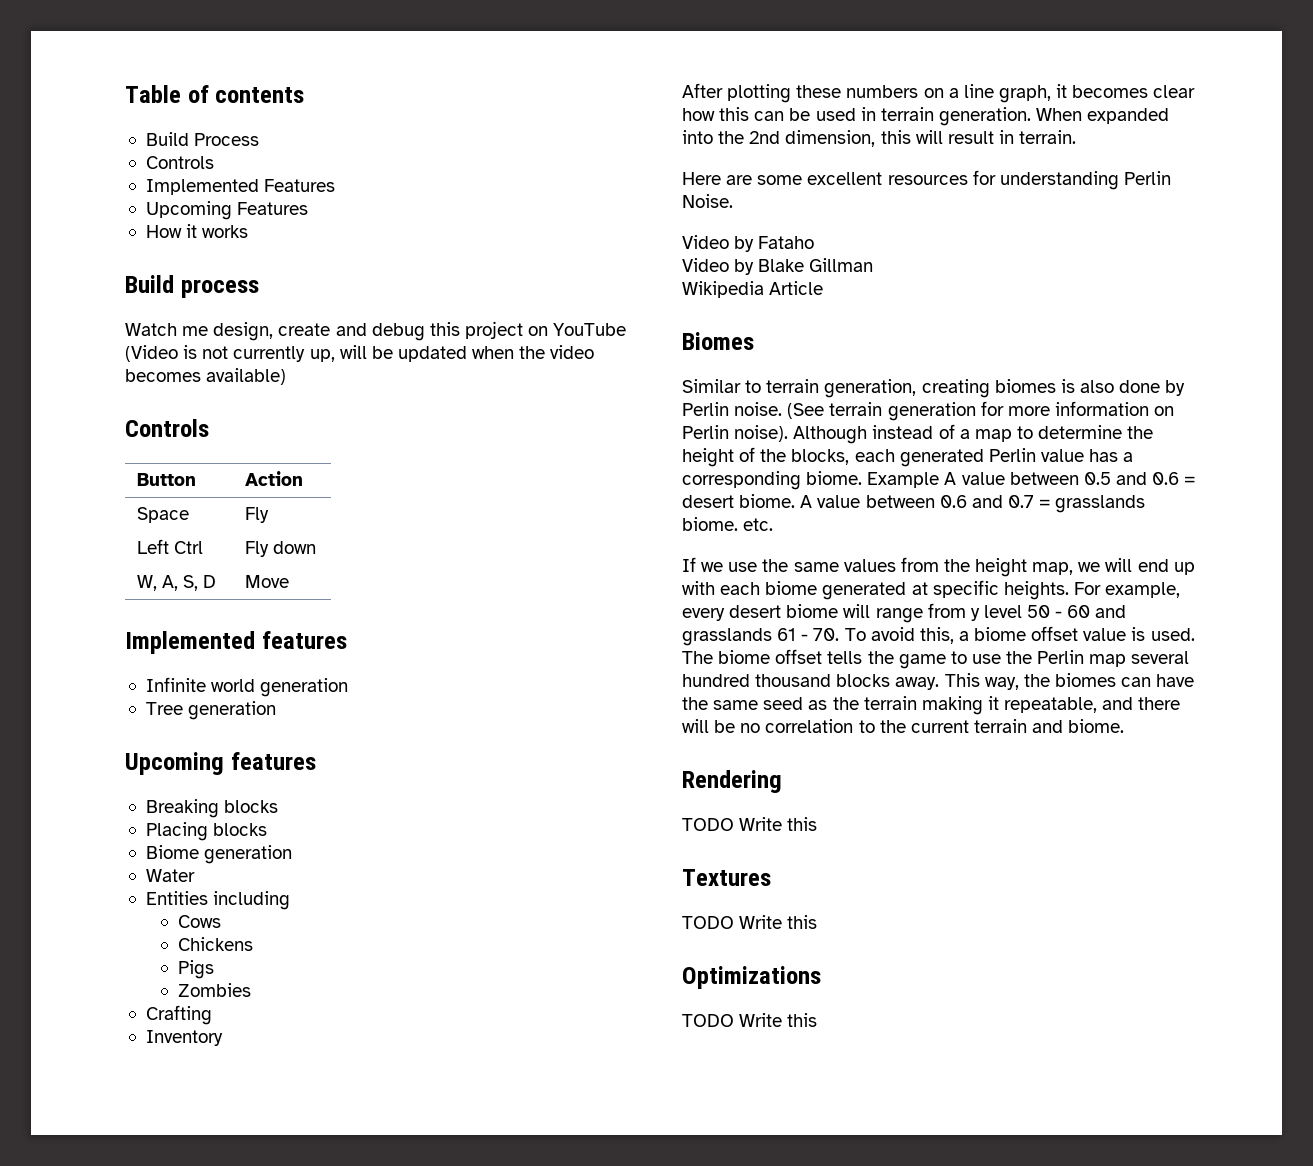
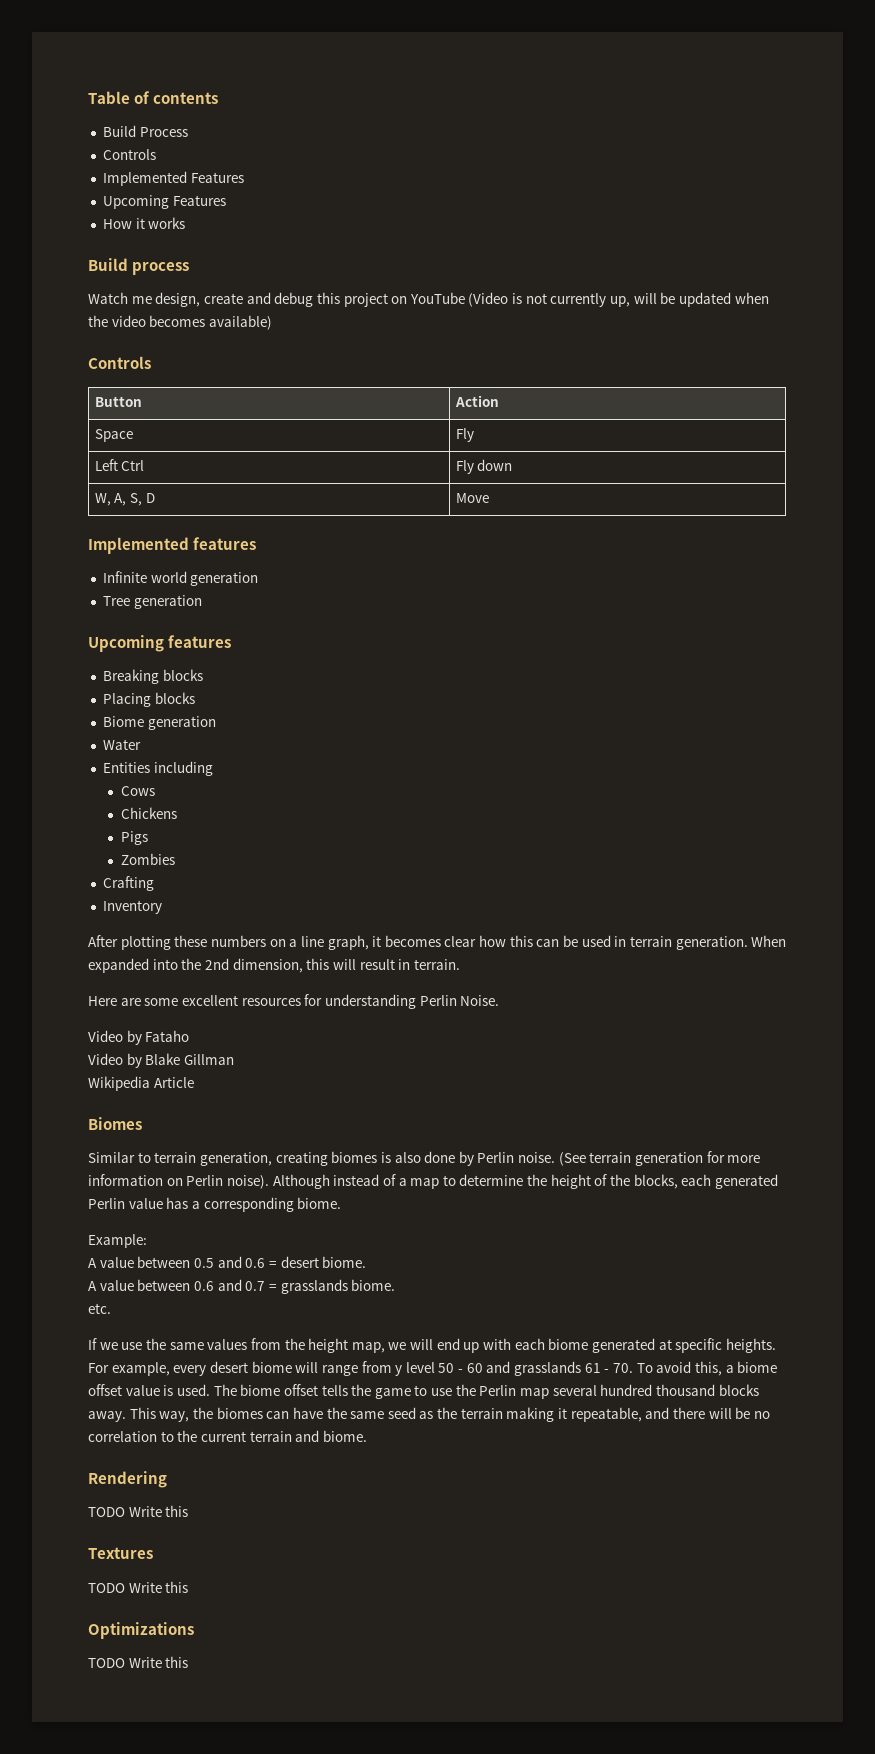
- Although instead of a map to determine the height of the blocks, each generated Perlin value has a corresponding biome. Example A value between 0.5 and 0.6 = desert biome. A value between 0.6 and 0.7 = grasslands biome. etc.
+ Although instead of a map to determine the height of the blocks, each generated Perlin value has a corresponding biome.
+ Example:
+ A value between 0.5 and 0.6 = desert biome.
+ A value between 0.6 and 0.7 = grasslands biome.
+ etc.

